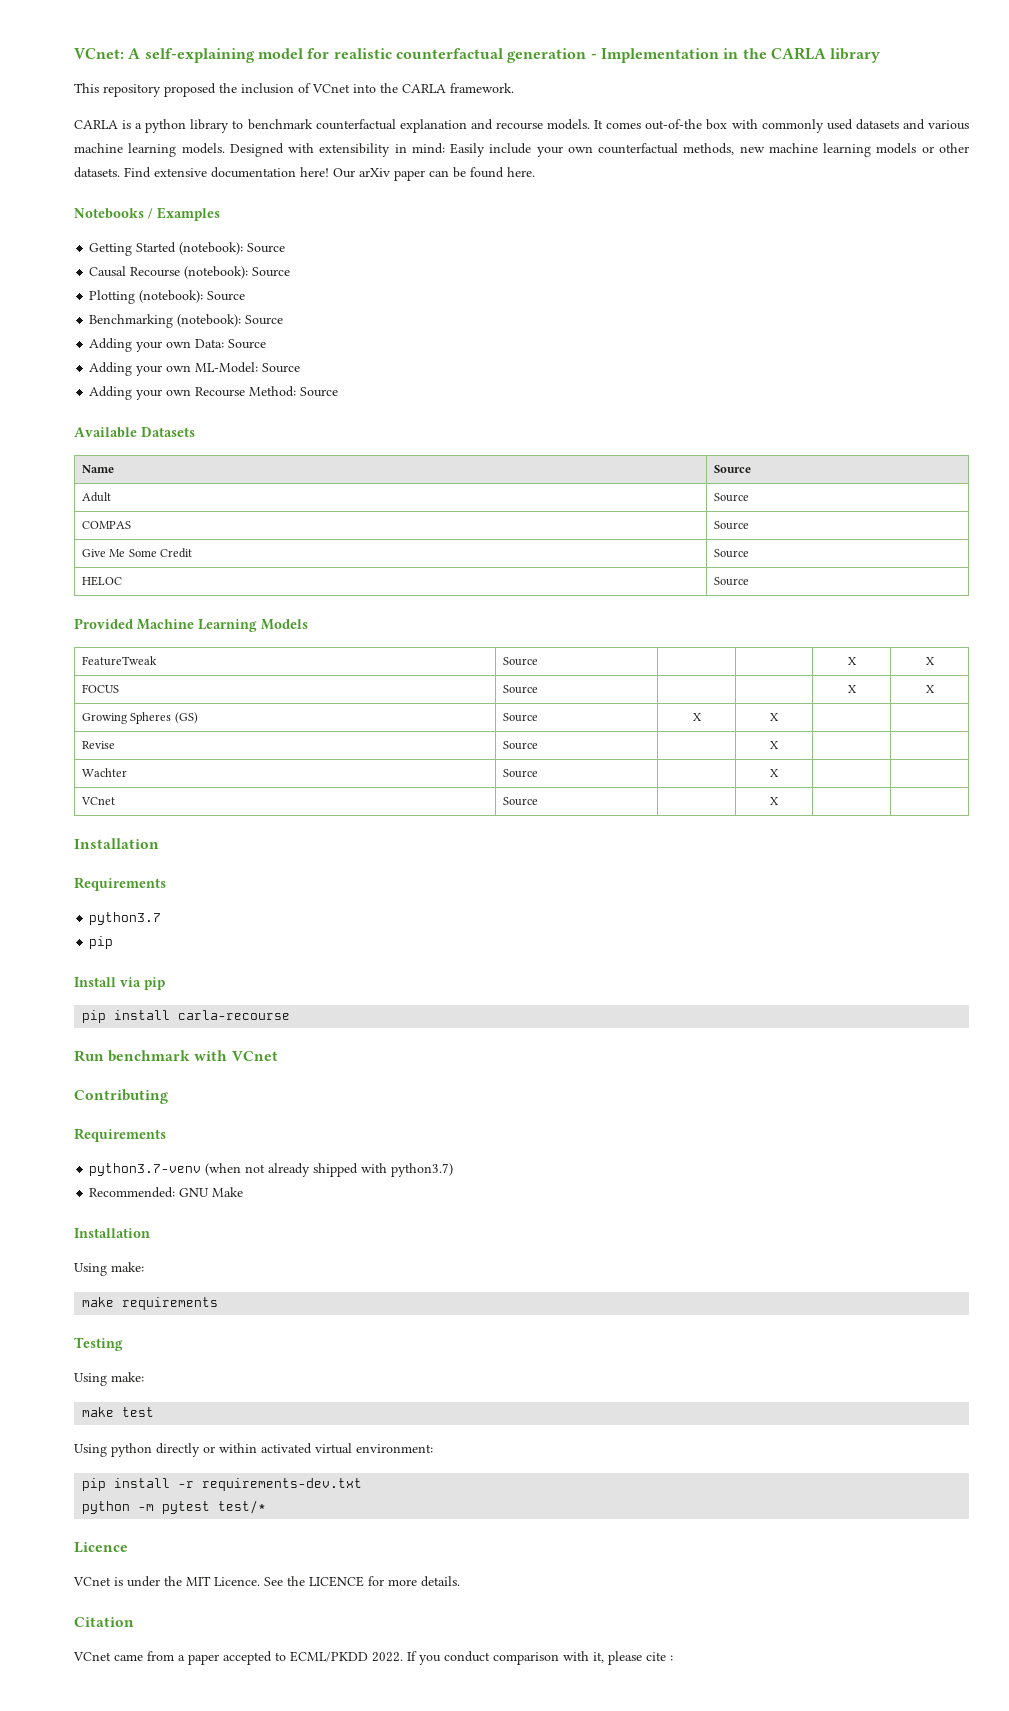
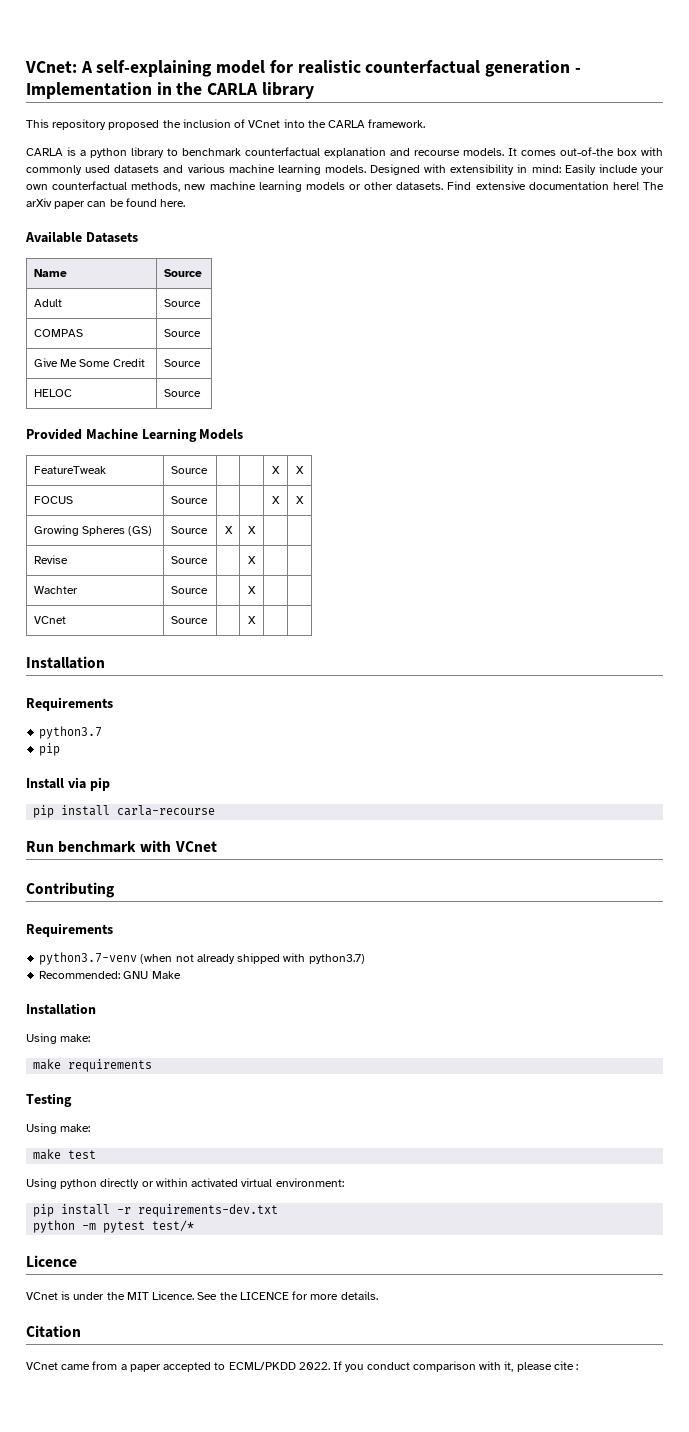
- Our arXiv paper can be found here.
+ The arXiv paper can be found here.
- Notebooks / Examples
- Getting Started (notebook): Source
- Causal Recourse (notebook): Source
- Plotting (notebook): Source
- Benchmarking (notebook): Source
- Adding your own Data: Source
- Adding your own ML-Model: Source
- Adding your own Recourse Method: Source

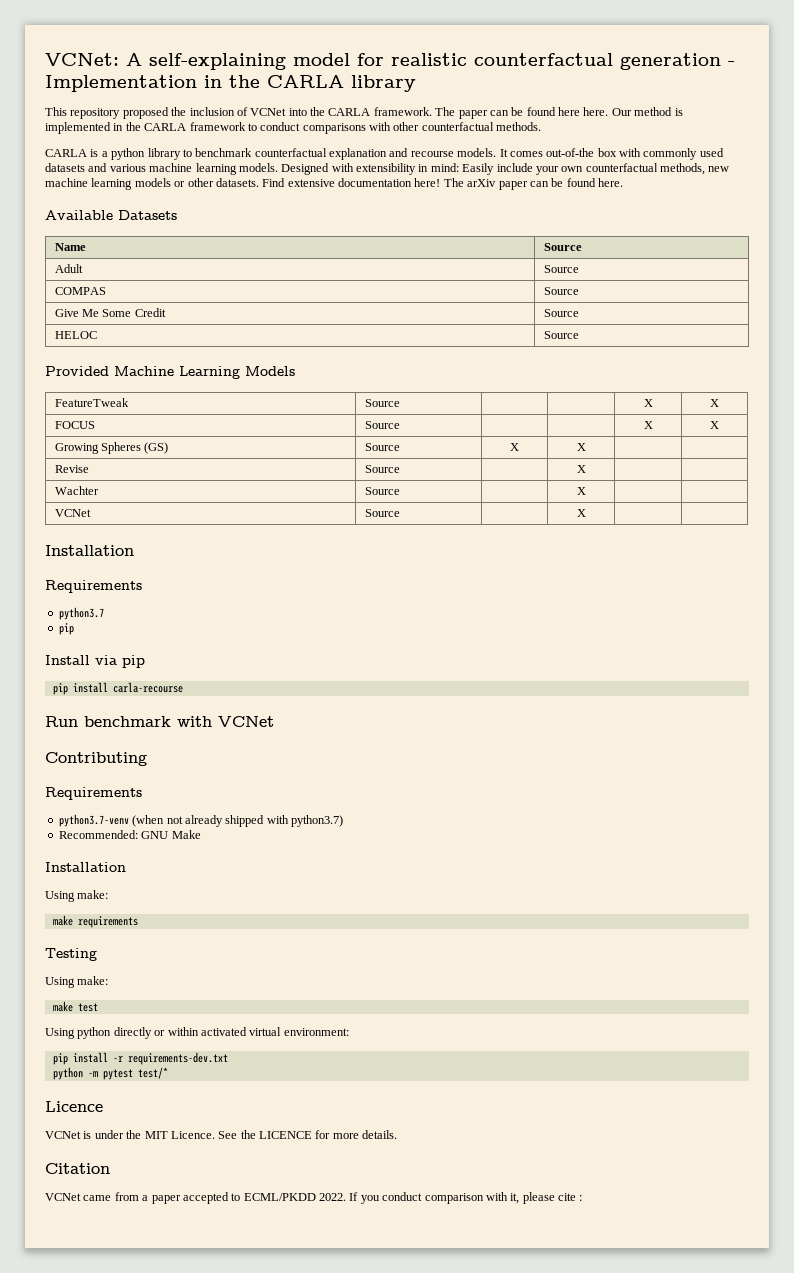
- VCnet: A self-explaining model for realistic counterfactual generation - Implementation in the CARLA library
+ VCNet: A self-explaining model for realistic counterfactual generation - Implementation in the CARLA library
- This repository proposed the inclusion of VCnet into the CARLA framework.
+ This repository proposed the inclusion of VCNet into the CARLA framework. The paper can be found here here. Our method is implemented in the CARLA framework to conduct comparisons with other counterfactual methods.
- VCnet | Source | | X | |
+ VCNet | Source | | X | |
- Run benchmark with VCnet
+ Run benchmark with VCNet
- VCnet is under the MIT Licence.
+ VCNet is under the MIT Licence.
- VCnet came from a paper accepted to ECML/PKDD 2022.
+ VCNet came from a paper accepted to ECML/PKDD 2022.

